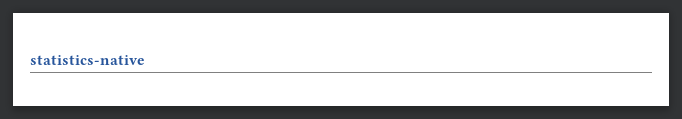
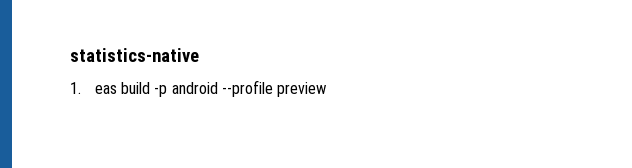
+ 1. eas build -p android --profile preview

